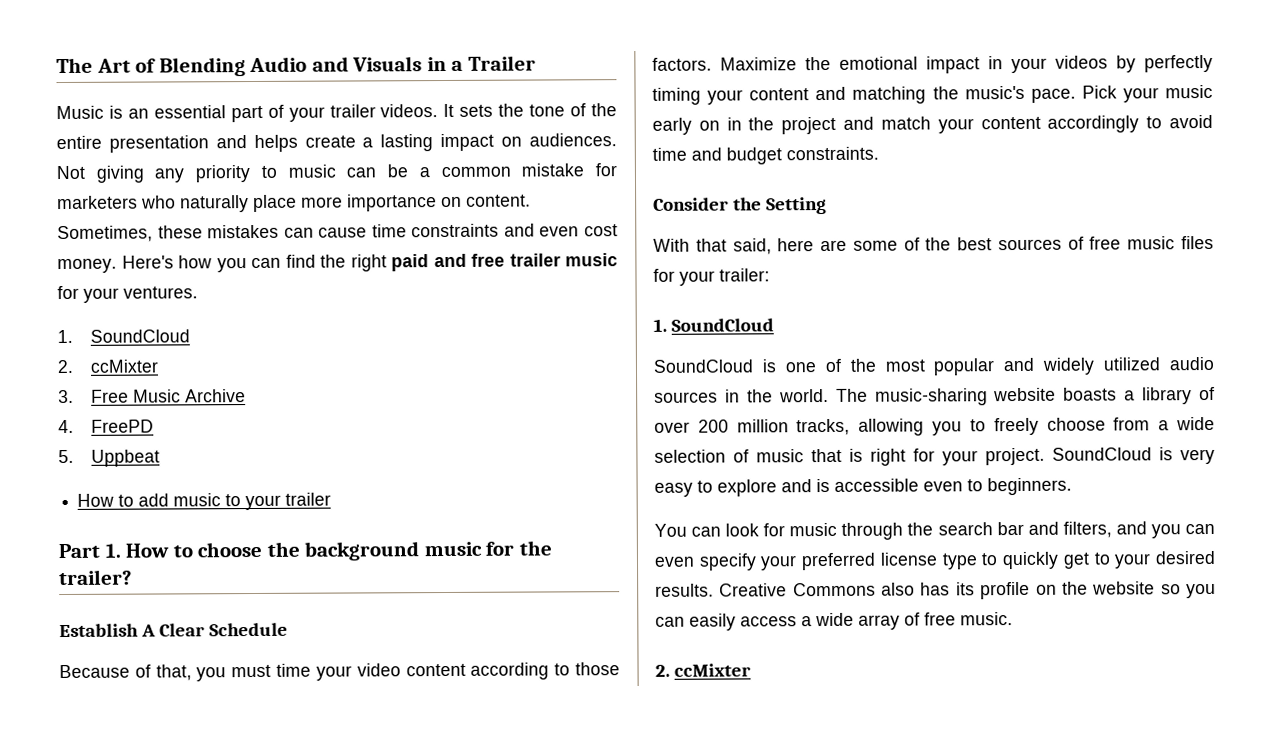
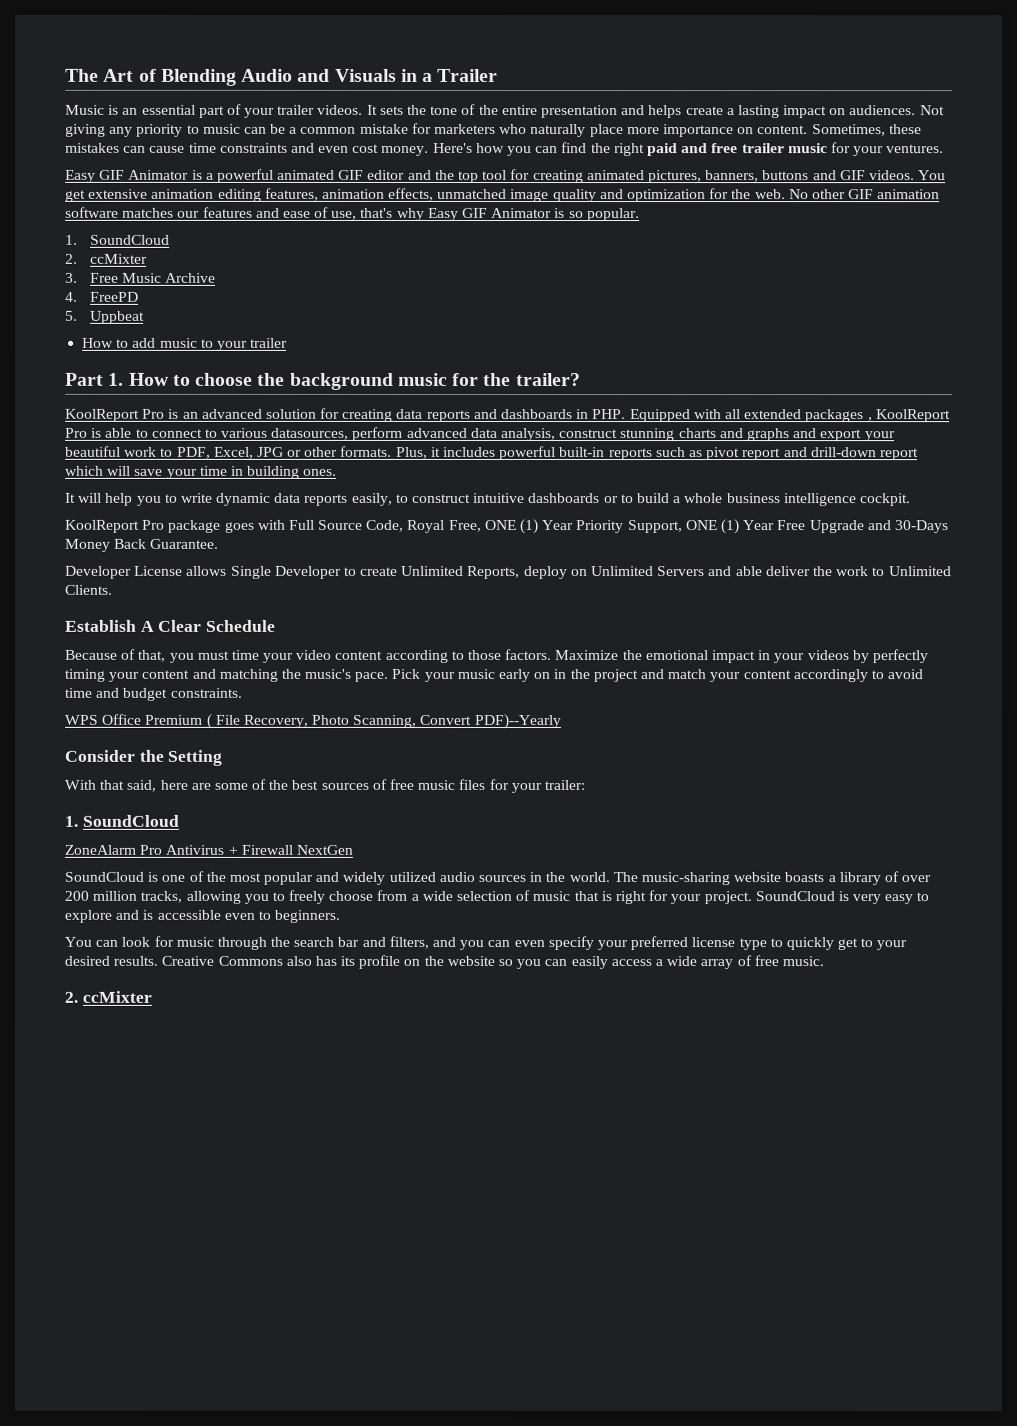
+ Easy GIF Animator is a powerful animated GIF editor and the top tool for creating animated pictures, banners, buttons and GIF videos. You get extensive animation editing features, animation effects, unmatched image quality and optimization for the web. No other GIF animation software matches our features and ease of use, that's why Easy GIF Animator is so popular.
+ KoolReport Pro is an advanced solution for creating data reports and dashboards in PHP. Equipped with all extended packages , KoolReport Pro is able to connect to various datasources, perform advanced data analysis, construct stunning charts and graphs and export your beautiful work to PDF, Excel, JPG or other formats. Plus, it includes powerful built-in reports such as pivot report and drill-down report which will save your time in building ones.
+ It will help you to write dynamic data reports easily, to construct intuitive dashboards or to build a whole business intelligence cockpit.
+ KoolReport Pro package goes with Full Source Code, Royal Free, ONE (1) Year Priority Support, ONE (1) Year Free Upgrade and 30-Days Money Back Guarantee.
+ Developer License allows Single Developer to create Unlimited Reports, deploy on Unlimited Servers and able deliver the work to Unlimited Clients.
+ WPS Office Premium ( File Recovery, Photo Scanning, Convert PDF)--Yearly
+ ZoneAlarm Pro Antivirus + Firewall NextGen

